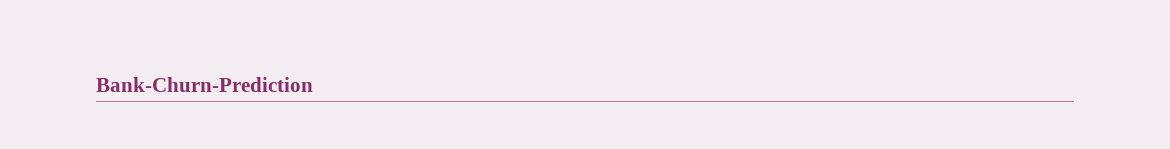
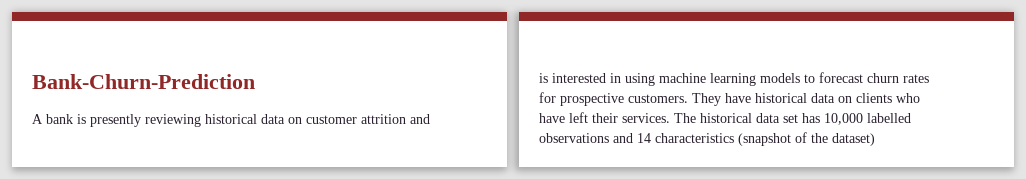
+ A bank is presently reviewing historical data on customer attrition and is interested in using machine learning models to forecast churn rates for prospective customers. They have historical data on clients who have left their services. The historical data set has 10,000 labelled observations and 14 characteristics (snapshot of the dataset)

